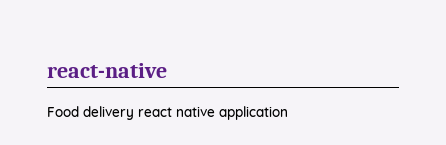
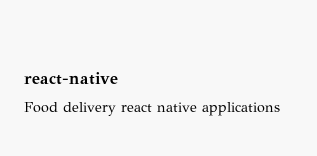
- Food delivery react native application
+ Food delivery react native applications

